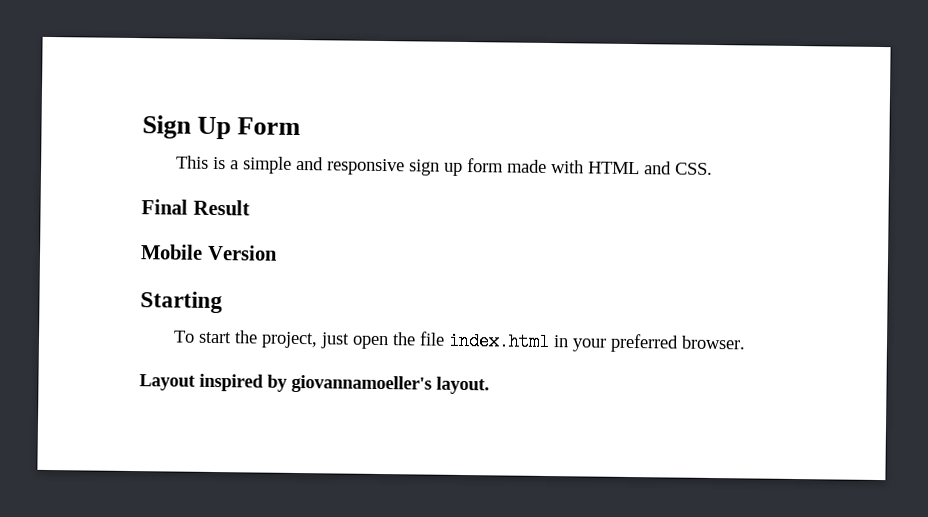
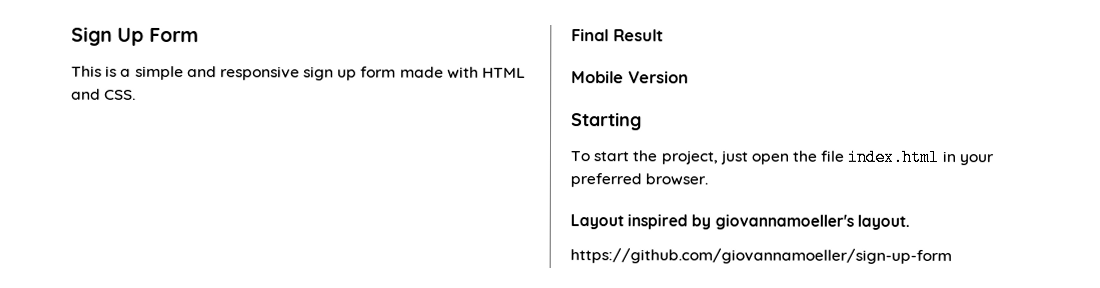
+ https://github.com/giovannamoeller/sign-up-form

